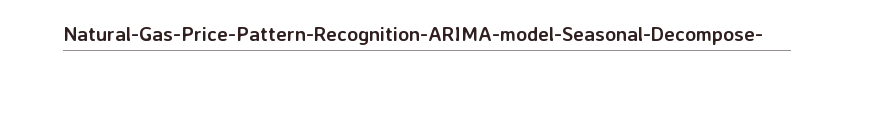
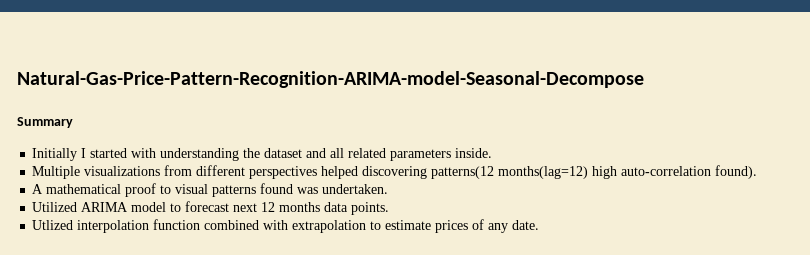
- Natural-Gas-Price-Pattern-Recognition-ARIMA-model-Seasonal-Decompose-
+ Natural-Gas-Price-Pattern-Recognition-ARIMA-model-Seasonal-Decompose
+ Summary
+ Initially I started with understanding the dataset and all related parameters inside.
+ Multiple visualizations from different perspectives helped discovering patterns(12 months(lag=12) high auto-correlation found).
+ A mathematical proof to visual patterns found was undertaken.
+ Utilized ARIMA model to forecast next 12 months data points.
+ Utlized interpolation function combined with extrapolation to estimate prices of any date.

